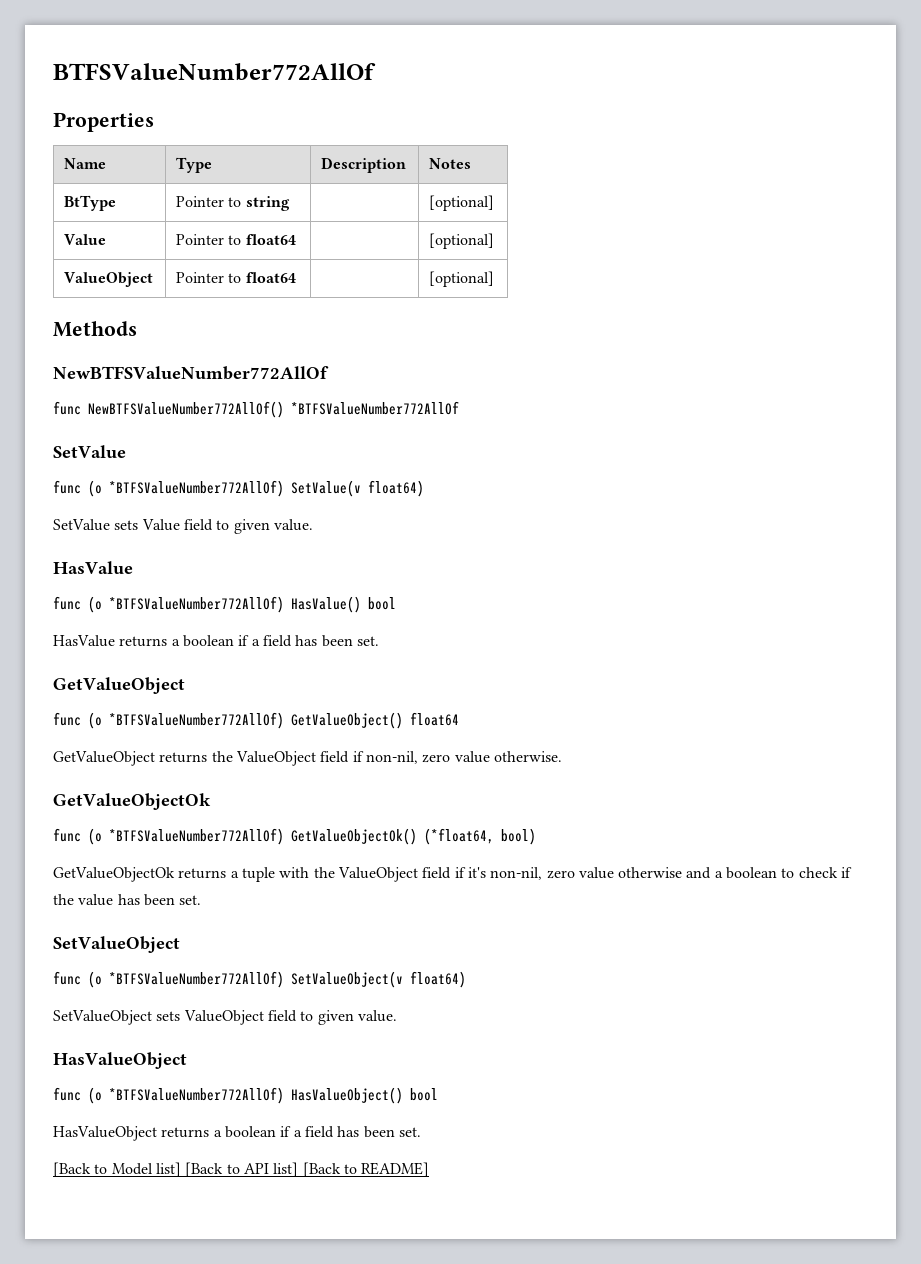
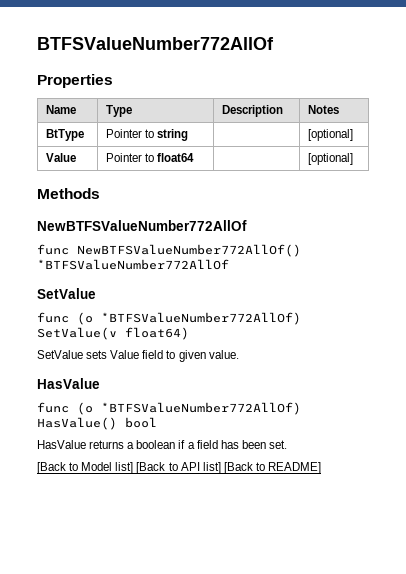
- ValueObject | Pointer to float64 | | [optional]
  HasValue returns a boolean if a field has been set.
- GetValueObject
- func (o *BTFSValueNumber772AllOf) GetValueObject() float64
- GetValueObject returns the ValueObject field if non-nil, zero value otherwise.
- GetValueObjectOk
- func (o *BTFSValueNumber772AllOf) GetValueObjectOk() (*float64, bool)
- GetValueObjectOk returns a tuple with the ValueObject field if it's non-nil, zero value otherwise and a boolean to check if the value has been set.
- SetValueObject
- func (o *BTFSValueNumber772AllOf) SetValueObject(v float64)
- SetValueObject sets ValueObject field to given value.
- HasValueObject
- func (o *BTFSValueNumber772AllOf) HasValueObject() bool
- HasValueObject returns a boolean if a field has been set.

